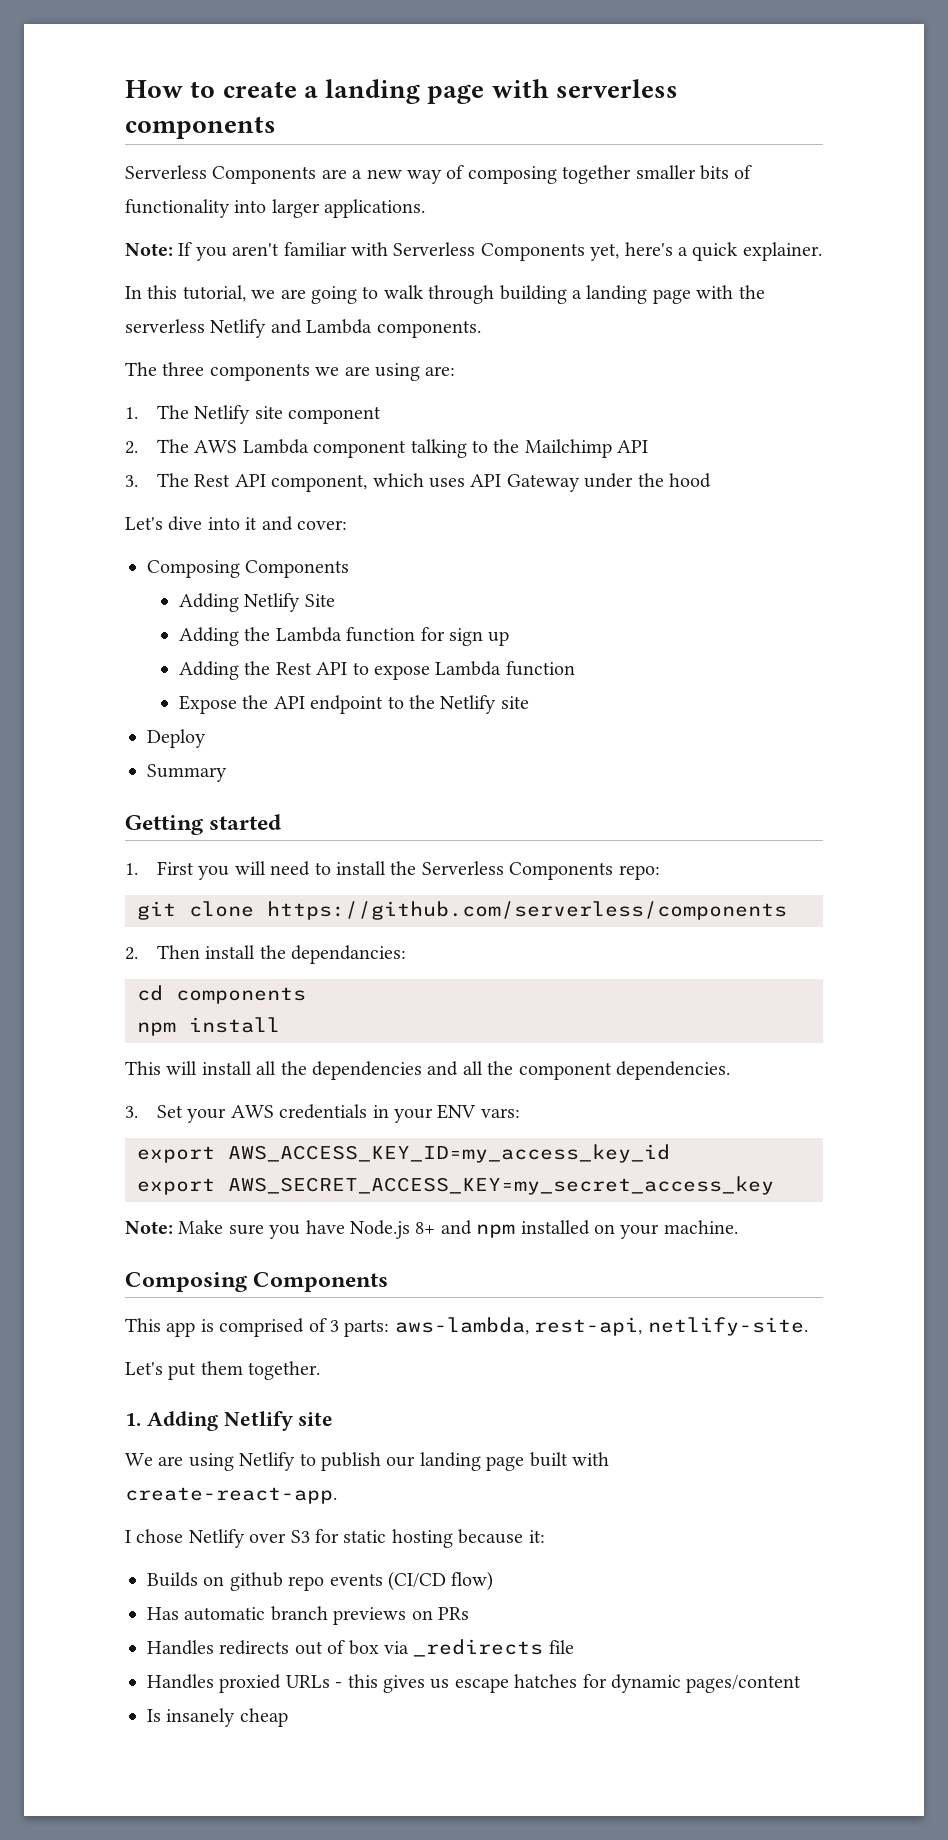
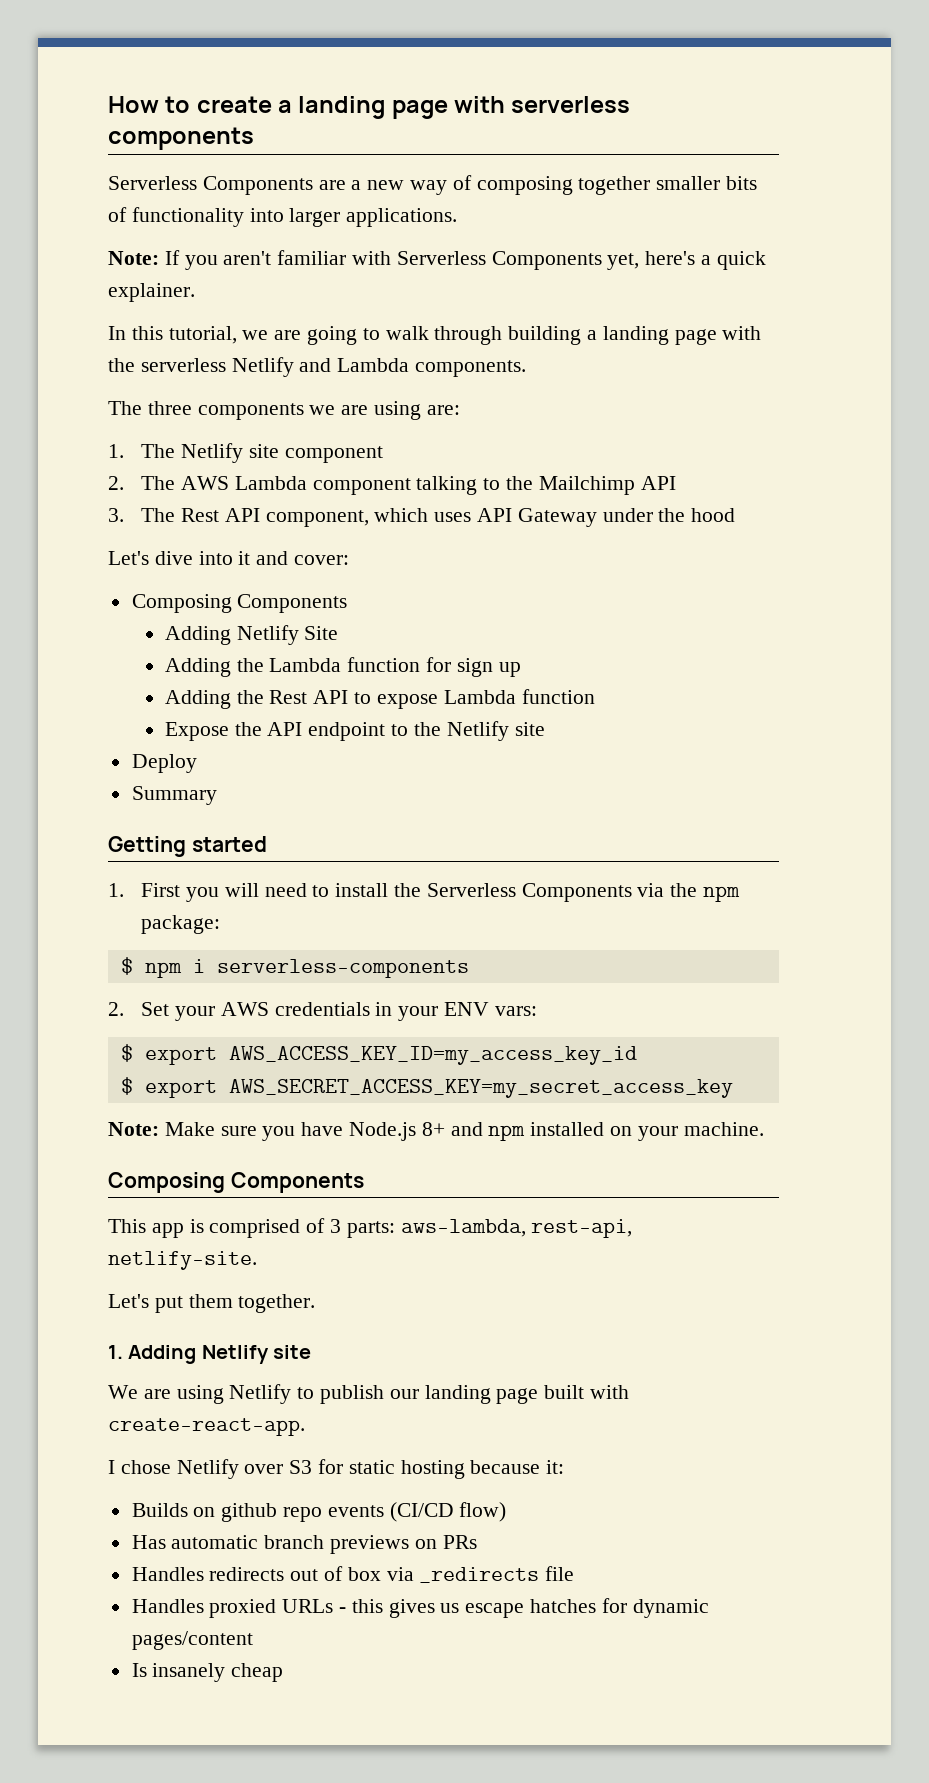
- 1. First you will need to install the Serverless Components repo:
- git clone https://github.com/serverless/components
- 2. Then install the dependancies:
- cd components
- npm install
- This will install all the dependencies and all the component dependencies.
- 3. Set your AWS credentials in your ENV vars:
+ 1. First you will need to install the Serverless Components via the npm package:
+ $ npm i serverless-components
+ 2. Set your AWS credentials in your ENV vars:
- export AWS_ACCESS_KEY_ID=my_access_key_id
+ $ export AWS_ACCESS_KEY_ID=my_access_key_id
- export AWS_SECRET_ACCESS_KEY=my_secret_access_key
+ $ export AWS_SECRET_ACCESS_KEY=my_secret_access_key

